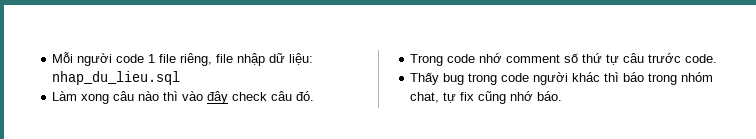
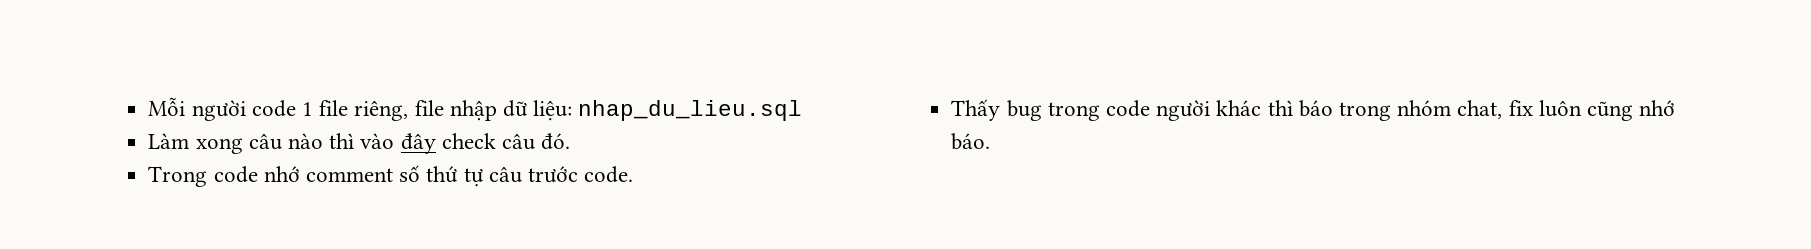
- Thấy bug trong code người khác thì báo trong nhóm chat, tự fix cũng nhớ báo.
+ Thấy bug trong code người khác thì báo trong nhóm chat, fix luôn cũng nhớ báo.

